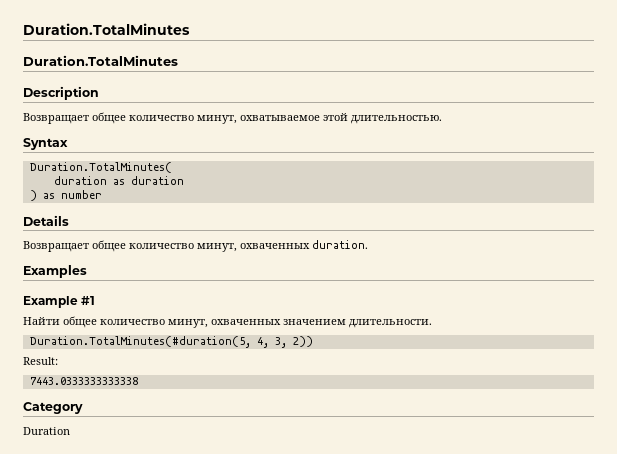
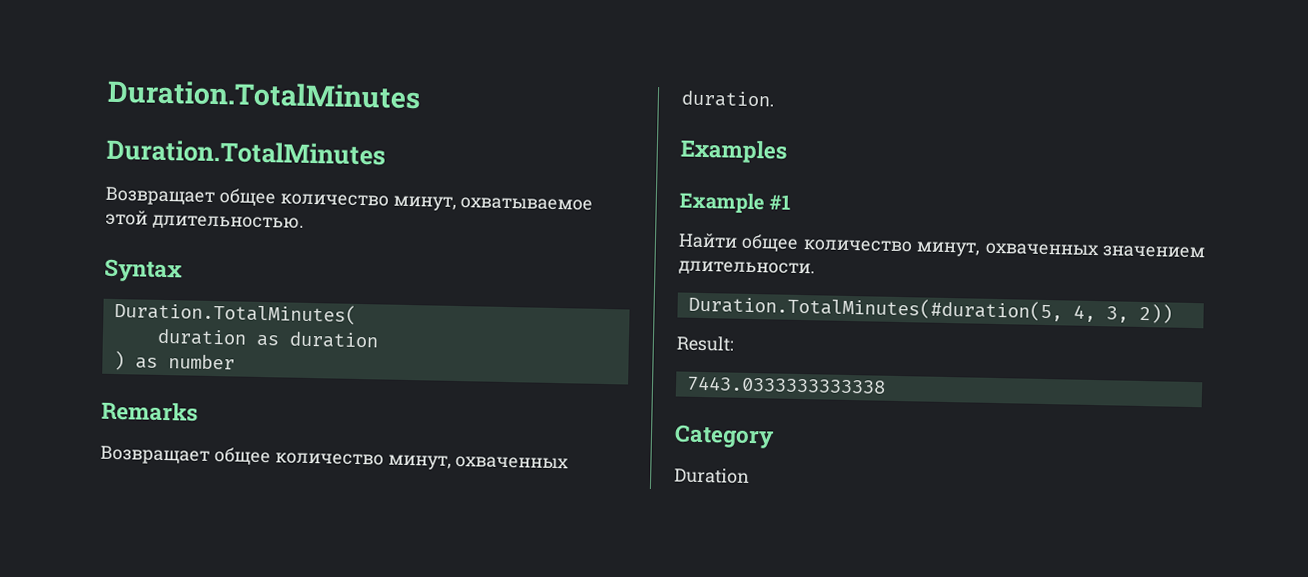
- Description
- Details
+ Remarks

